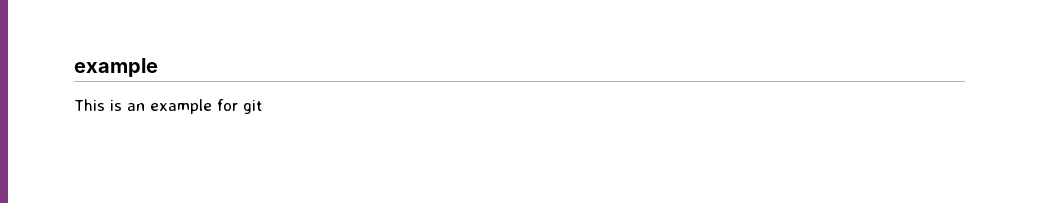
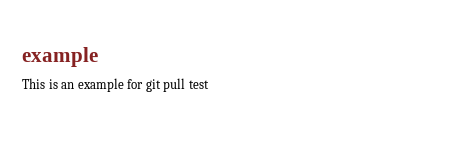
- This is an example for git
+ This is an example for git pull test

